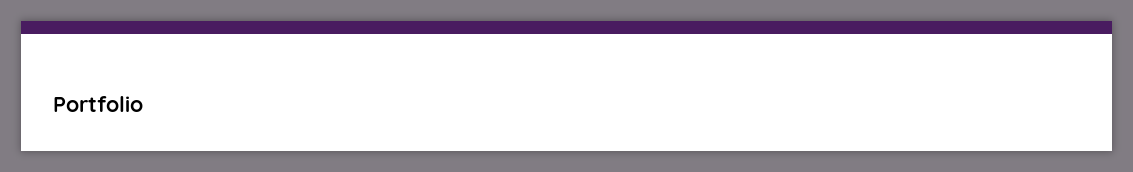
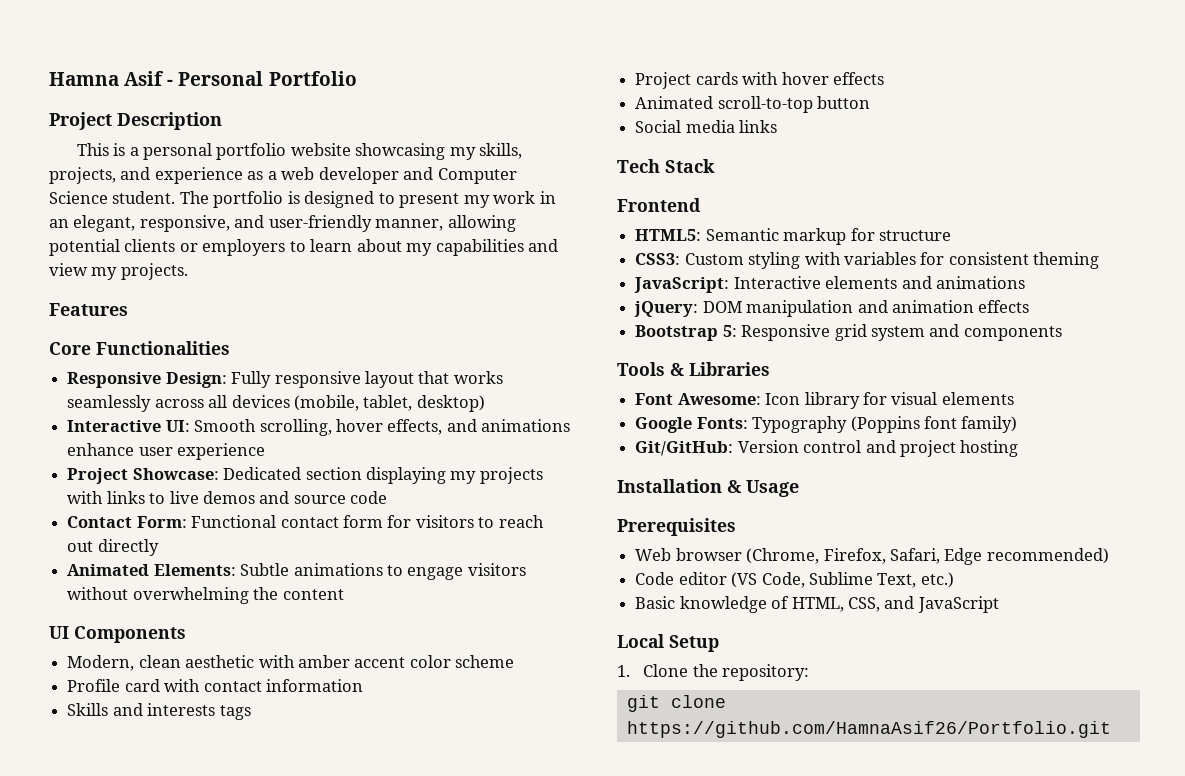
- Portfolio
+ Hamna Asif - Personal Portfolio
+ Project Description
+ This is a personal portfolio website showcasing my skills, projects, and experience as a web developer and Computer Science student. The portfolio is designed to present my work in an elegant, responsive, and user-friendly manner, allowing potential clients or employers to learn about my capabilities and view my projects.
+ Features
+ Core Functionalities
+ Responsive Design: Fully responsive layout that works seamlessly across all devices (mobile, tablet, desktop)
+ Interactive UI: Smooth scrolling, hover effects, and animations enhance user experience
+ Project Showcase: Dedicated section displaying my projects with links to live demos and source code
+ Contact Form: Functional contact form for visitors to reach out directly
+ Animated Elements: Subtle animations to engage visitors without overwhelming the content
+ UI Components
+ Modern, clean aesthetic with amber accent color scheme
+ Profile card with contact information
+ Skills and interests tags
+ Project cards with hover effects
+ Animated scroll-to-top button
+ Social media links
+ Tech Stack
+ Frontend
+ HTML5: Semantic markup for structure
+ CSS3: Custom styling with variables for consistent theming
+ JavaScript: Interactive elements and animations
+ jQuery: DOM manipulation and animation effects
+ Bootstrap 5: Responsive grid system and components
+ Tools & Libraries
+ Font Awesome: Icon library for visual elements
+ Google Fonts: Typography (Poppins font family)
+ Git/GitHub: Version control and project hosting
+ Installation & Usage
+ Prerequisites
+ Web browser (Chrome, Firefox, Safari, Edge recommended)
+ Code editor (VS Code, Sublime Text, etc.)
+ Basic knowledge of HTML, CSS, and JavaScript
+ Local Setup
+ 1. Clone the repository:
+ git clone https://github.com/HamnaAsif26/Portfolio.git

